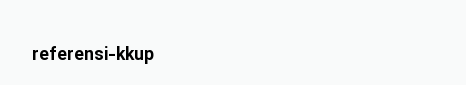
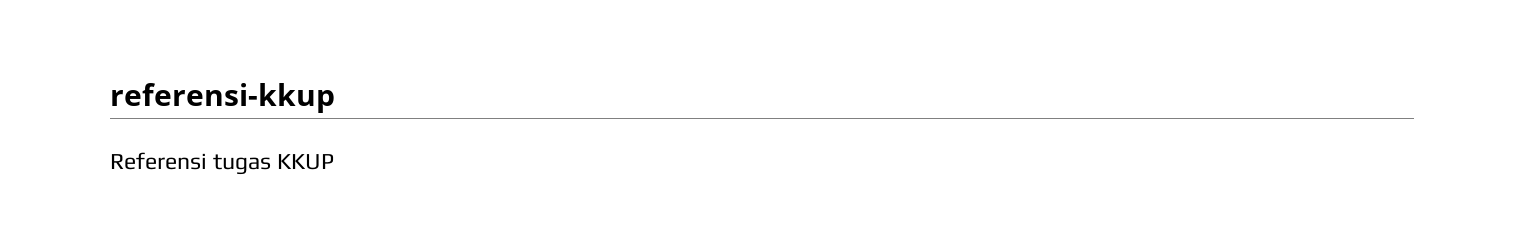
+ Referensi tugas KKUP

